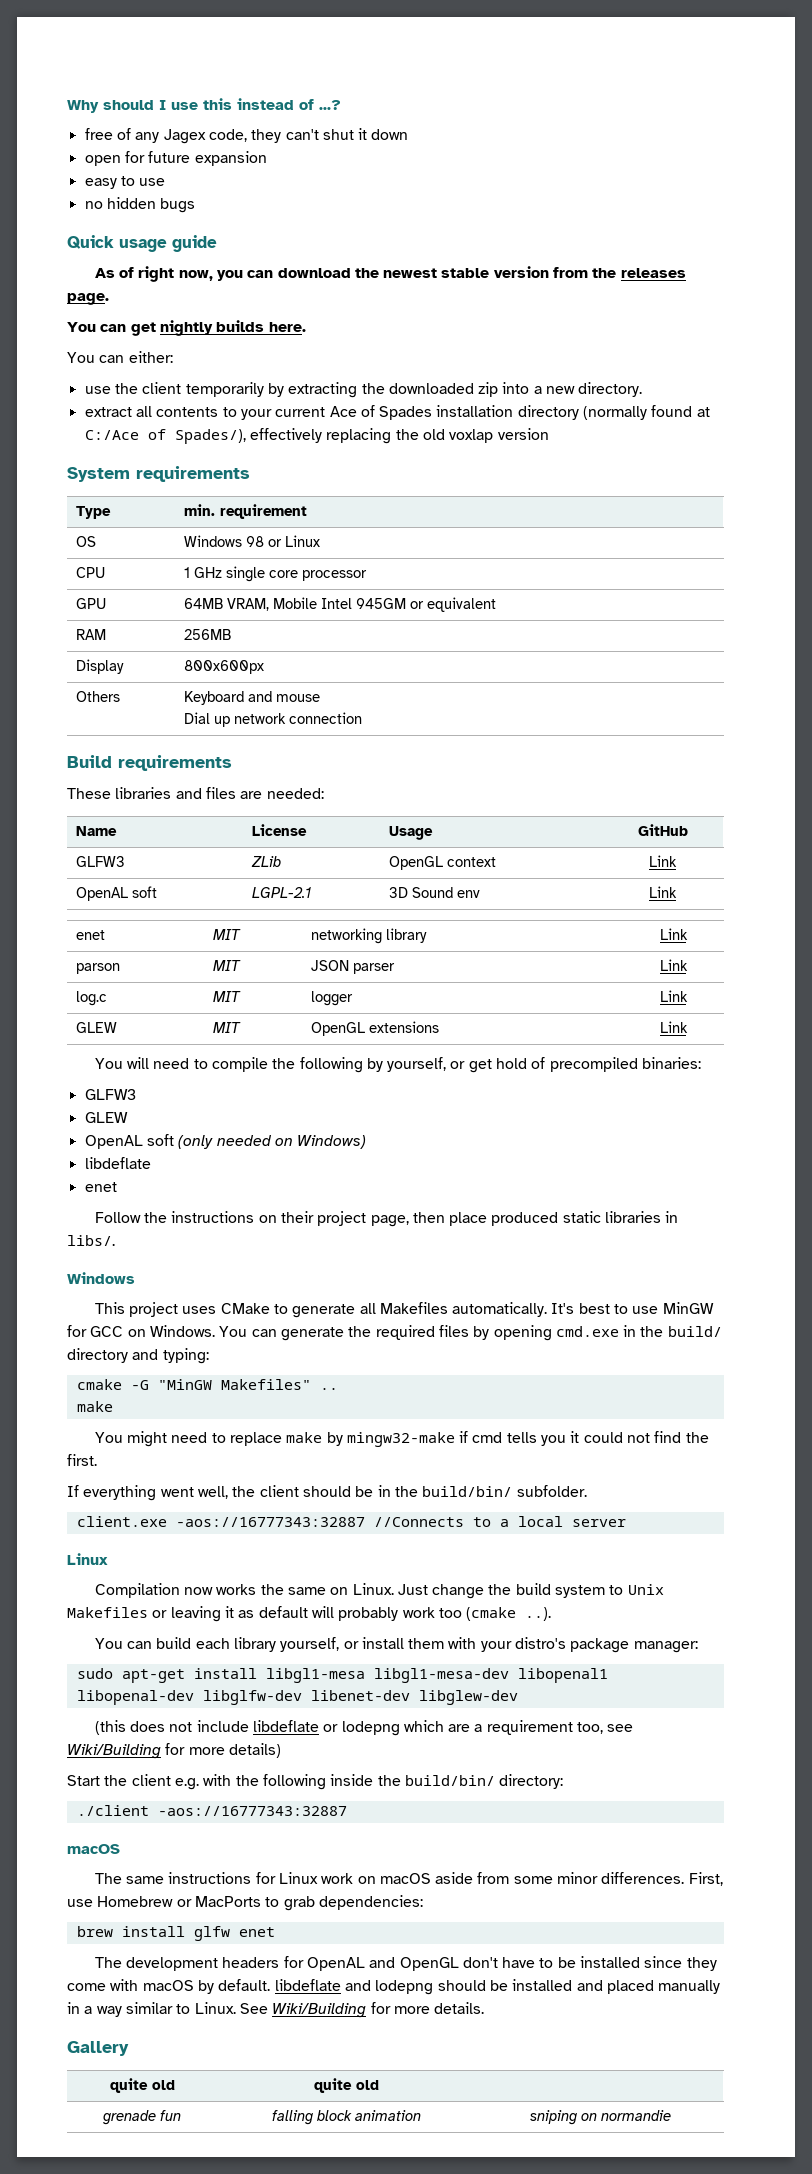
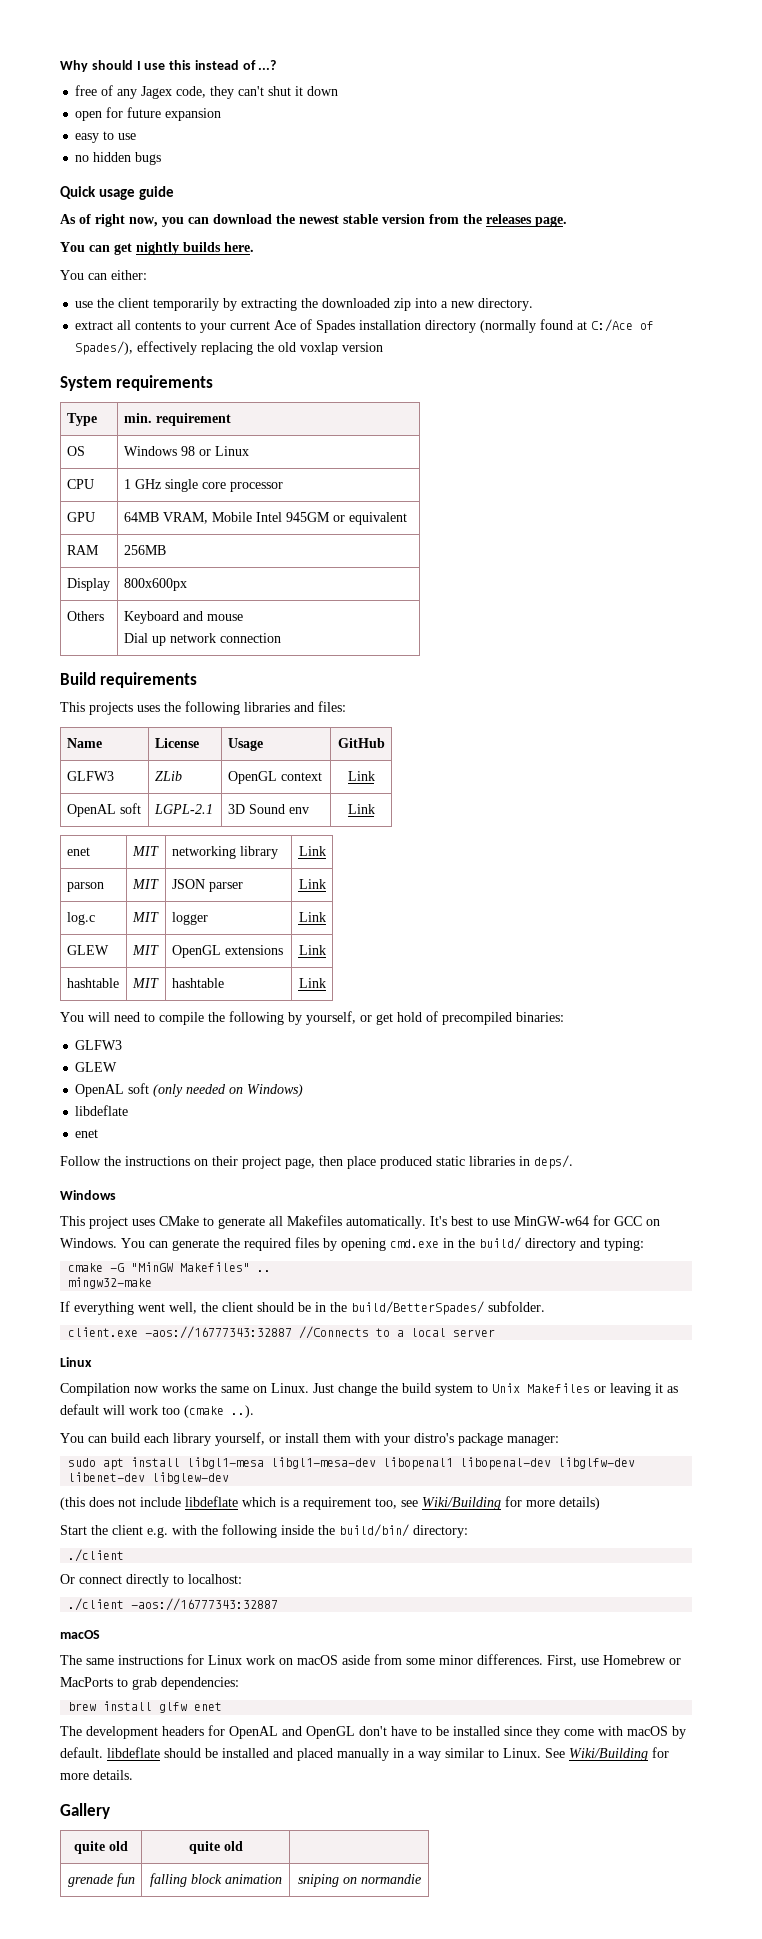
- These libraries and files are needed:
+ This projects uses the following libraries and files:
+ hashtable | MIT | hashtable | Link
- Follow the instructions on their project page, then place produced static libraries in libs/.
+ Follow the instructions on their project page, then place produced static libraries in deps/.
- It's best to use MinGW for GCC on Windows.
+ It's best to use MinGW-w64 for GCC on Windows.
  cmake -G "MinGW Makefiles" ..
- make
- You might need to replace make by mingw32-make if cmd tells you it could not find the first.
+ mingw32-make
- If everything went well, the client should be in the build/bin/ subfolder.
+ If everything went well, the client should be in the build/BetterSpades/ subfolder.
- Just change the build system to Unix Makefiles or leaving it as default will probably work too (cmake ..).
+ Just change the build system to Unix Makefiles or leaving it as default will work too (cmake ..).
- sudo apt-get install libgl1-mesa libgl1-mesa-dev libopenal1 libopenal-dev libglfw-dev libenet-dev libglew-dev
+ sudo apt install libgl1-mesa libgl1-mesa-dev libopenal1 libopenal-dev libglfw-dev libenet-dev libglew-dev
- (this does not include libdeflate or lodepng which are a requirement too, see Wiki/Building for more details)
+ (this does not include libdeflate which is a requirement too, see Wiki/Building for more details)
  Start the client e.g. with the following inside the build/bin/ directory:
+ ./client
+ Or connect directly to localhost:
- The development headers for OpenAL and OpenGL don't have to be installed since they come with macOS by default. libdeflate and lodepng should be installed and placed manually in a way similar to Linux.
+ The development headers for OpenAL and OpenGL don't have to be installed since they come with macOS by default. libdeflate should be installed and placed manually in a way similar to Linux.

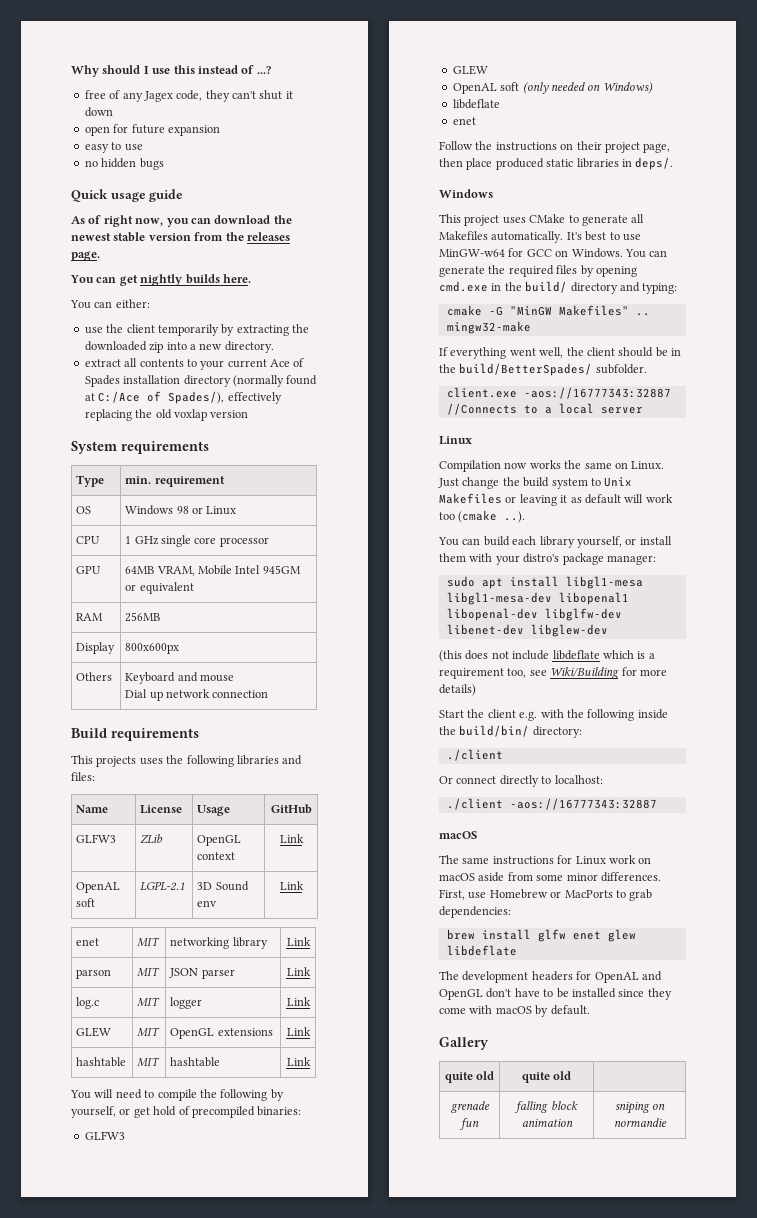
- brew install glfw enet
+ brew install glfw enet glew libdeflate
- The development headers for OpenAL and OpenGL don't have to be installed since they come with macOS by default. libdeflate should be installed and placed manually in a way similar to Linux. See Wiki/Building for more details.
+ The development headers for OpenAL and OpenGL don't have to be installed since they come with macOS by default.

